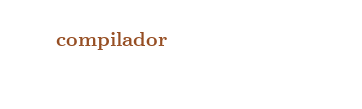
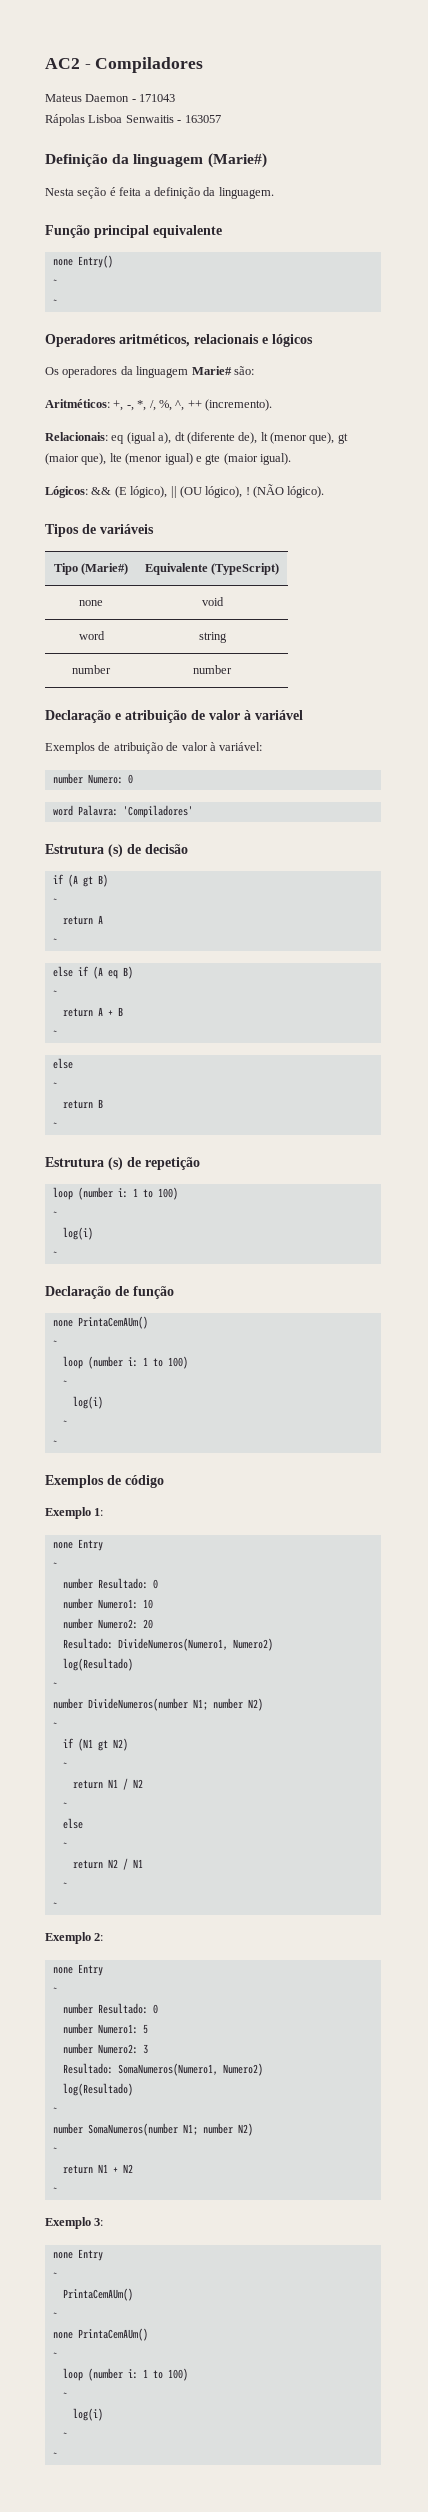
- compilador
+ AC2 - Compiladores
+ Mateus Daemon - 171043
+ Rápolas Lisboa Senwaitis - 163057
+ Definição da linguagem (Marie#)
+ Nesta seção é feita a definição da linguagem.
+ Função principal equivalente
+ none Entry()
+ ~
+ ~
+ Operadores aritméticos, relacionais e lógicos
+ Os operadores da linguagem Marie# são:
+ Aritméticos: +, -, *, /, %, ^, ++ (incremento).
+ Relacionais: eq (igual a), dt (diferente de), lt (menor que), gt (maior que), lte (menor igual) e gte (maior igual).
+ Lógicos: && (E lógico), || (OU lógico), ! (NÃO lógico).
+ Tipos de variáveis
+ Tipo (Marie#) | Equivalente (TypeScript)
+ none | void
+ word | string
+ number | number
+ Declaração e atribuição de valor à variável
+ Exemplos de atribuição de valor à variável:
+ number Numero: 0
+ word Palavra: 'Compiladores'
+ Estrutura (s) de decisão
+ if (A gt B)
+ ~
+ return A
+ ~
+ else if (A eq B)
+ ~
+ return A + B
+ ~
+ else
+ ~
+ return B
+ ~
+ Estrutura (s) de repetição
+ loop (number i: 1 to 100)
+ ~
+ log(i)
+ ~
+ Declaração de função
+ none PrintaCemAUm()
+ ~
+ loop (number i: 1 to 100)
+ ~
+ log(i)
+ ~
+ ~
+ Exemplos de código
+ Exemplo 1:
+ none Entry
+ ~
+ number Resultado: 0
+ number Numero1: 10
+ number Numero2: 20
+ Resultado: DivideNumeros(Numero1, Numero2)
+ log(Resultado)
+ ~
+ number DivideNumeros(number N1; number N2)
+ ~
+ if (N1 gt N2)
+ ~
+ return N1 / N2
+ ~
+ else
+ ~
+ return N2 / N1
+ ~
+ ~
+ Exemplo 2:
+ none Entry
+ ~
+ number Resultado: 0
+ number Numero1: 5
+ number Numero2: 3
+ Resultado: SomaNumeros(Numero1, Numero2)
+ log(Resultado)
+ ~
+ number SomaNumeros(number N1; number N2)
+ ~
+ return N1 + N2
+ ~
+ Exemplo 3:
+ none Entry
+ ~
+ PrintaCemAUm()
+ ~
+ none PrintaCemAUm()
+ ~
+ loop (number i: 1 to 100)
+ ~
+ log(i)
+ ~
+ ~

